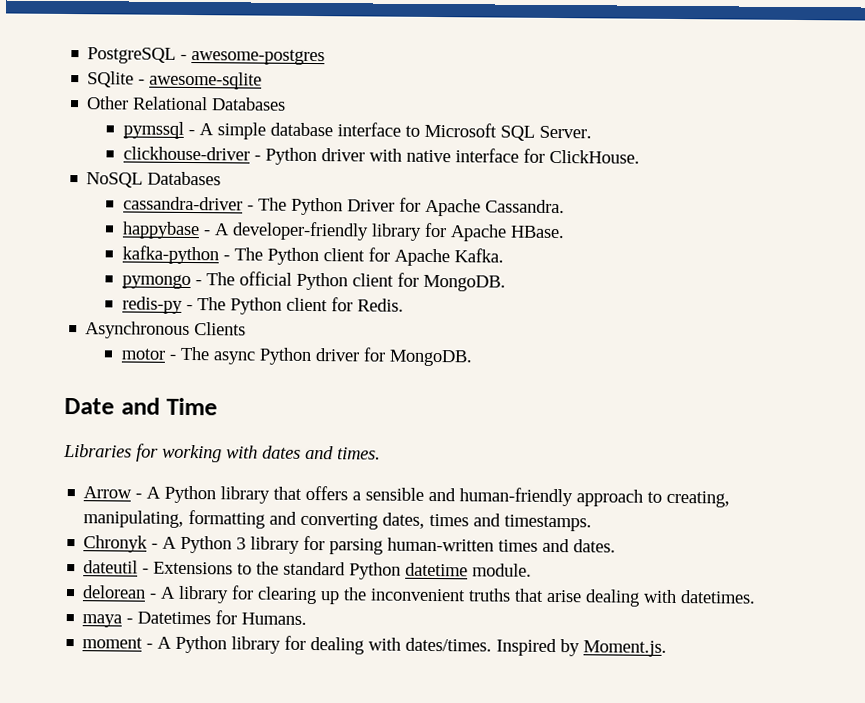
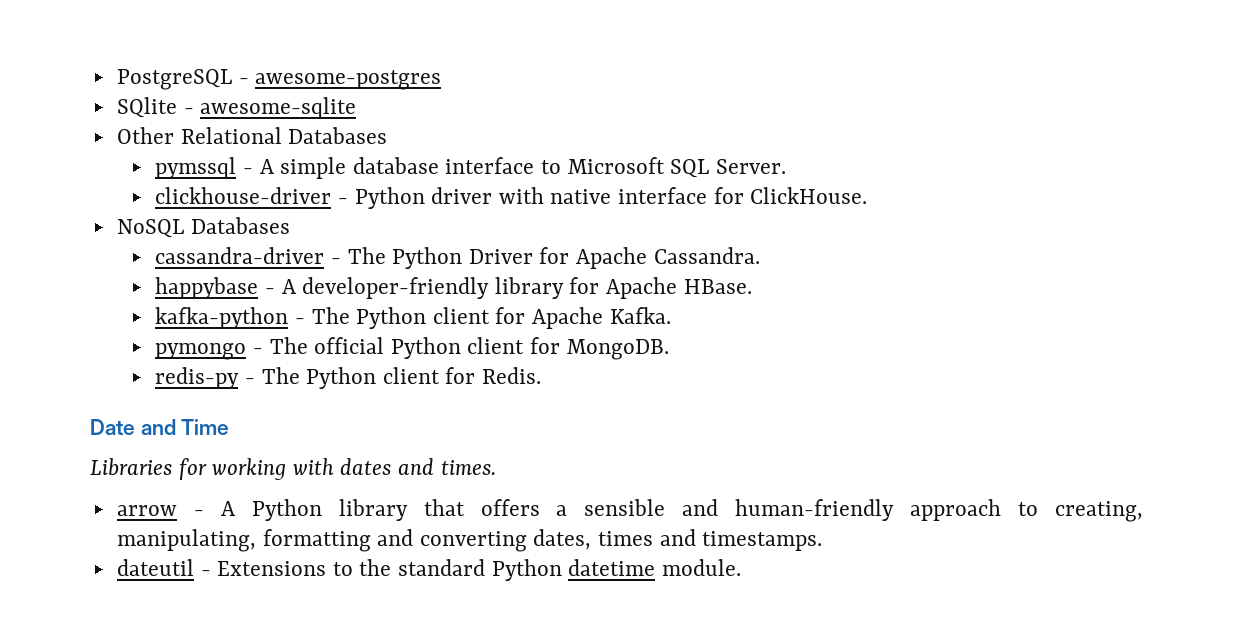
- Asynchronous Clients
- motor - The async Python driver for MongoDB.
- Arrow - A Python library that offers a sensible and human-friendly approach to creating, manipulating, formatting and converting dates, times and timestamps.
+ arrow - A Python library that offers a sensible and human-friendly approach to creating, manipulating, formatting and converting dates, times and timestamps.
- Chronyk - A Python 3 library for parsing human-written times and dates.
- delorean - A library for clearing up the inconvenient truths that arise dealing with datetimes.
- maya - Datetimes for Humans.
- moment - A Python library for dealing with dates/times. Inspired by Moment.js.

